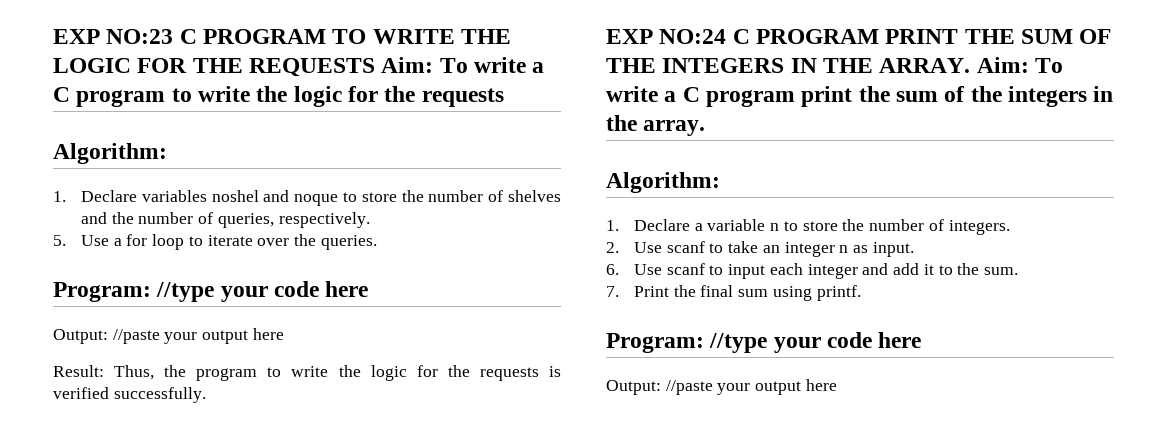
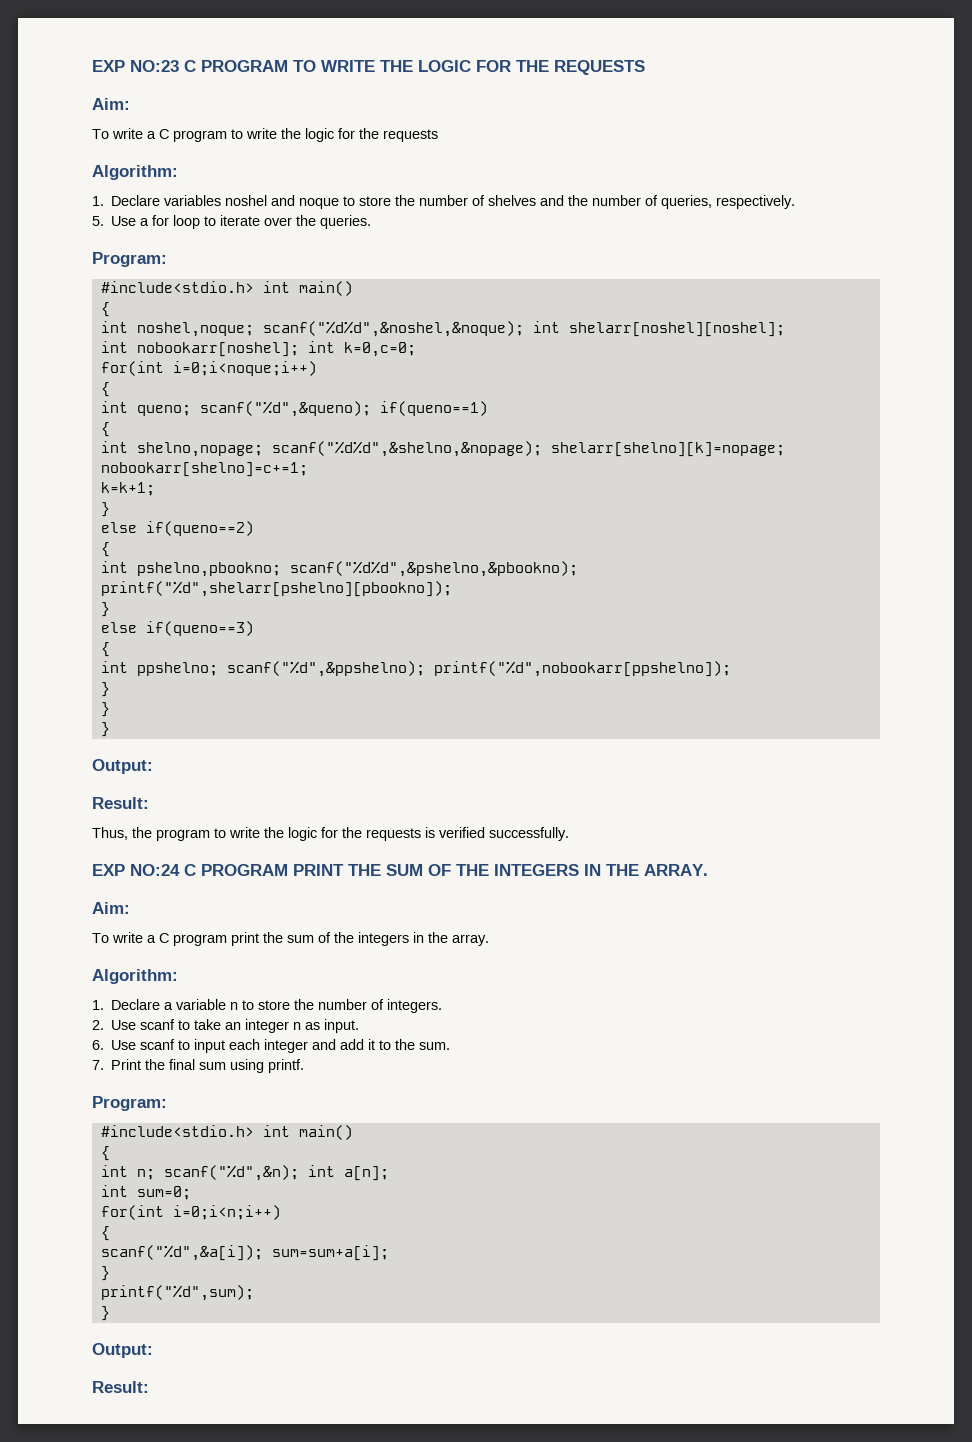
- EXP NO:23 C PROGRAM TO WRITE THE LOGIC FOR THE REQUESTS Aim: To write a C program to write the logic for the requests
+ EXP NO:23 C PROGRAM TO WRITE THE LOGIC FOR THE REQUESTS
+ Aim:
+ To write a C program to write the logic for the requests
  5. Use a for loop to iterate over the queries.
- Program: //type your code here
- Output: //paste your output here
- Result: Thus, the program to write the logic for the requests is verified successfully.
+ Program:
+ #include<stdio.h> int main()
+ {
+ int noshel,noque; scanf("%d%d",&noshel,&noque); int shelarr[noshel][noshel];
+ int nobookarr[noshel]; int k=0,c=0;
+ for(int i=0;i<noque;i++)
+ {
+ int queno; scanf("%d",&queno); if(queno==1)
+ {
+ int shelno,nopage; scanf("%d%d",&shelno,&nopage); shelarr[shelno][k]=nopage; nobookarr[shelno]=c+=1;
+ k=k+1;
+ }
+ else if(queno==2)
+ {
+ int pshelno,pbookno; scanf("%d%d",&pshelno,&pbookno); printf("%d",shelarr[pshelno][pbookno]);
+ }
+ else if(queno==3)
+ {
+ int ppshelno; scanf("%d",&ppshelno); printf("%d",nobookarr[ppshelno]);
+ }
+ }
+ }
+ Output:
+ Result:
+ Thus, the program to write the logic for the requests is verified successfully.
- EXP NO:24 C PROGRAM PRINT THE SUM OF THE INTEGERS IN THE ARRAY. Aim: To write a C program print the sum of the integers in the array.
+ EXP NO:24 C PROGRAM PRINT THE SUM OF THE INTEGERS IN THE ARRAY.
+ Aim:
+ To write a C program print the sum of the integers in the array.
  7. Print the final sum using printf.
- Program: //type your code here
- Output: //paste your output here
+ Program:
+ #include<stdio.h> int main()
+ {
+ int n; scanf("%d",&n); int a[n];
+ int sum=0;
+ for(int i=0;i<n;i++)
+ {
+ scanf("%d",&a[i]); sum=sum+a[i];
+ }
+ printf("%d",sum);
+ }
+ Output:
+ Result:

